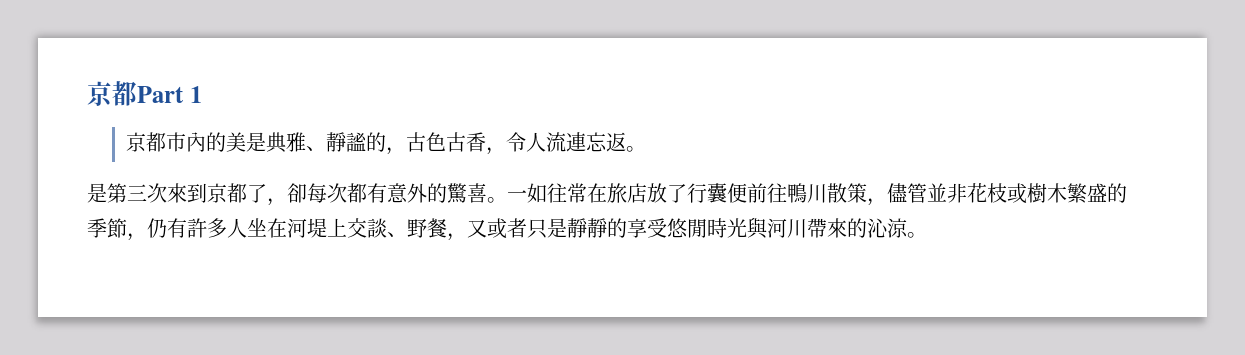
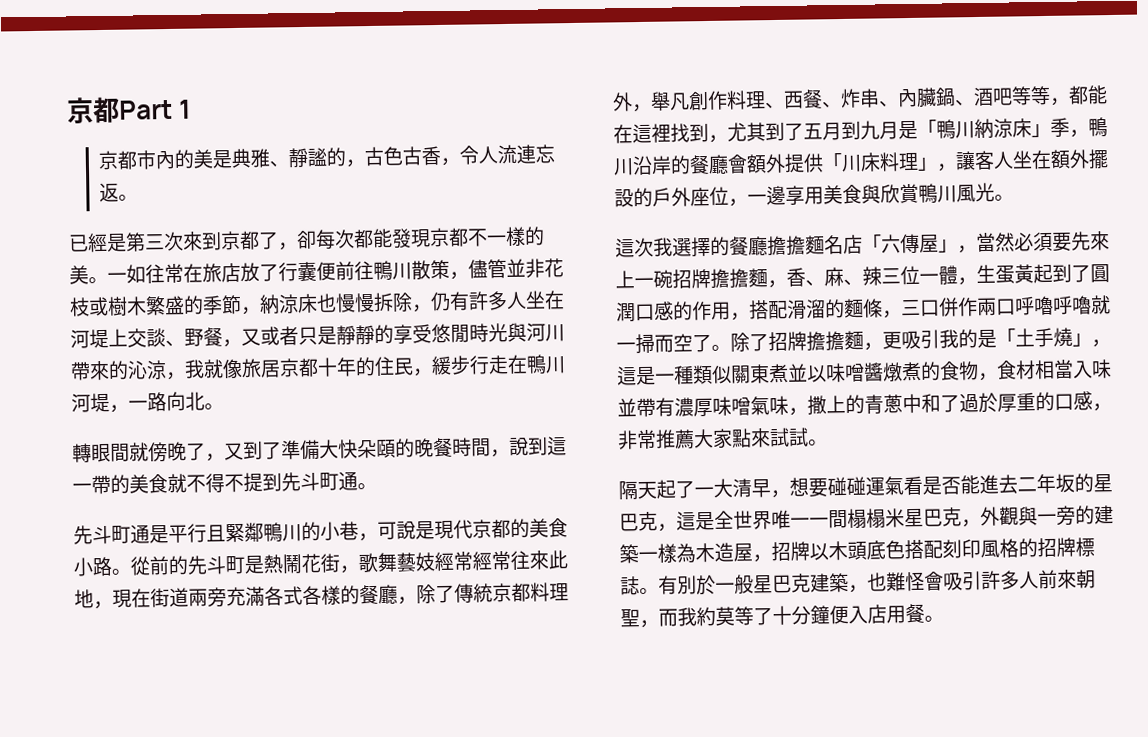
- 是第三次來到京都了，卻每次都有意外的驚喜。
+ 已經是第三次來到京都了，卻每次都能發現京都不一樣的美。
- 一如往常在旅店放了行囊便前往鴨川散策，儘管並非花枝或樹木繁盛的季節，仍有許多人坐在河堤上交談、野餐，又或者只是靜靜的享受悠閒時光與河川帶來的沁涼。
+ 一如往常在旅店放了行囊便前往鴨川散策，儘管並非花枝或樹木繁盛的季節，納涼床也慢慢拆除，仍有許多人坐在河堤上交談、野餐，又或者只是靜靜的享受悠閒時光與河川帶來的沁涼，我就像旅居京都十年的住民，緩步行走在鴨川河堤，一路向北。
+ 轉眼間就傍晚了，又到了準備大快朵頤的晚餐時間，說到這一帶的美食就不得不提到先斗町通。
+ 先斗町通是平行且緊鄰鴨川的小巷，可說是現代京都的美食小路。從前的先斗町是熱鬧花街，歌舞藝妓經常經常往來此地，現在街道兩旁充滿各式各樣的餐廳，除了傳統京都料理外，舉凡創作料理、西餐、炸串、內臟鍋、酒吧等等，都能在這裡找到，尤其到了五月到九月是「鴨川納涼床」季，鴨川沿岸的餐廳會額外提供「川床料理」，讓客人坐在額外擺設的戶外座位，一邊享用美食與欣賞鴨川風光。
+ 這次我選擇的餐廳擔擔麵名店「六傳屋」，當然必須要先來上一碗招牌擔擔麵，香、麻、辣三位一體，生蛋黃起到了圓潤口感的作用，搭配滑溜的麵條，三口併作兩口呼嚕呼嚕就一掃而空了。除了招牌擔擔麵，更吸引我的是「土手燒」，這是一種類似關東煮並以味噌醬燉煮的食物，食材相當入味並帶有濃厚味噌氣味，撒上的青蔥中和了過於厚重的口感，非常推薦大家點來試試。
+ 隔天起了一大清早，想要碰碰運氣看是否能進去二年坂的星巴克，這是全世界唯一一間榻榻米星巴克，外觀與一旁的建築一樣為木造屋，招牌以木頭底色搭配刻印風格的招牌標誌。有別於一般星巴克建築，也難怪會吸引許多人前來朝聖，而我約莫等了十分鐘便入店用餐。

